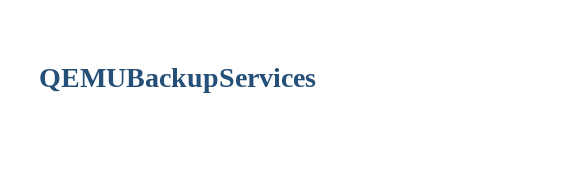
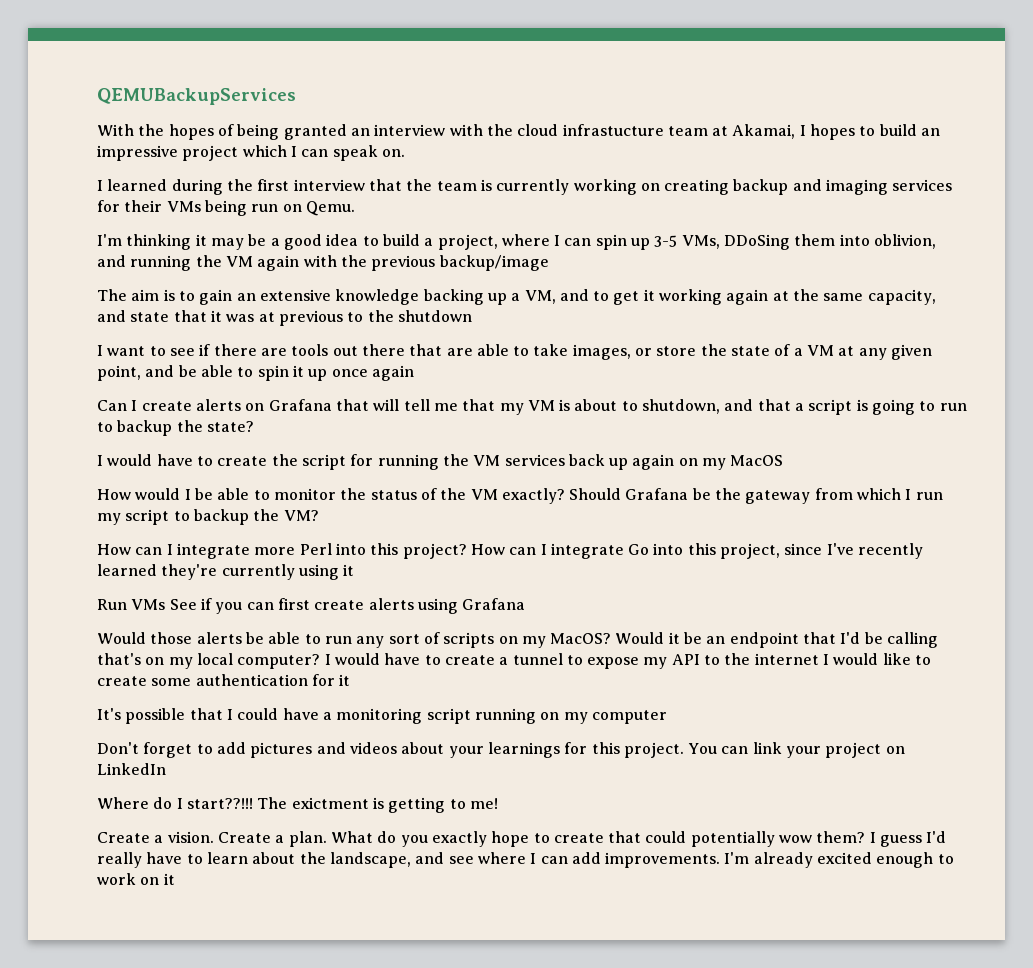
+ With the hopes of being granted an interview with the cloud infrastucture team at Akamai, I hopes to build an impressive project which I can speak on.
+ I learned during the first interview that the team is currently working on creating backup and imaging services for their VMs being run on Qemu.
+ I'm thinking it may be a good idea to build a project, where I can spin up 3-5 VMs, DDoSing them into oblivion, and running the VM again with the previous backup/image
+ The aim is to gain an extensive knowledge backing up a VM, and to get it working again at the same capacity, and state that it was at previous to the shutdown
+ I want to see if there are tools out there that are able to take images, or store the state of a VM at any given point, and be able to spin it up once again
+ Can I create alerts on Grafana that will tell me that my VM is about to shutdown, and that a script is going to run to backup the state?
+ I would have to create the script for running the VM services back up again on my MacOS
+ How would I be able to monitor the status of the VM exactly? Should Grafana be the gateway from which I run my script to backup the VM?
+ How can I integrate more Perl into this project? How can I integrate Go into this project, since I've recently learned they're currently using it
+ Run VMs See if you can first create alerts using Grafana
+ Would those alerts be able to run any sort of scripts on my MacOS? Would it be an endpoint that I'd be calling that's on my local computer? I would have to create a tunnel to expose my API to the internet I would like to create some authentication for it
+ It's possible that I could have a monitoring script running on my computer
+ Don't forget to add pictures and videos about your learnings for this project. You can link your project on LinkedIn
+ Where do I start??!!! The exictment is getting to me!
+ Create a vision. Create a plan. What do you exactly hope to create that could potentially wow them? I guess I'd really have to learn about the landscape, and see where I can add improvements. I'm already excited enough to work on it

